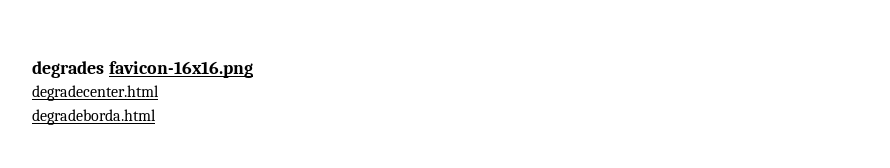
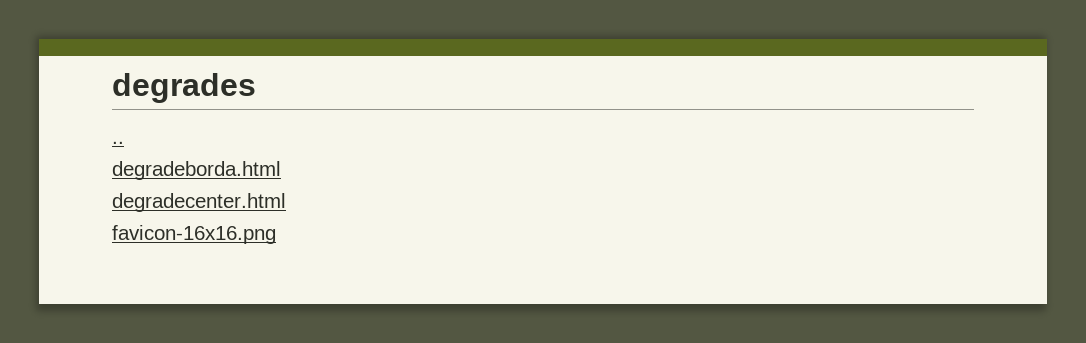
- degrades favicon-16x16.png
+ degrades
+ ..
+ degradeborda.html
- degradeborda.html
+ favicon-16x16.png

